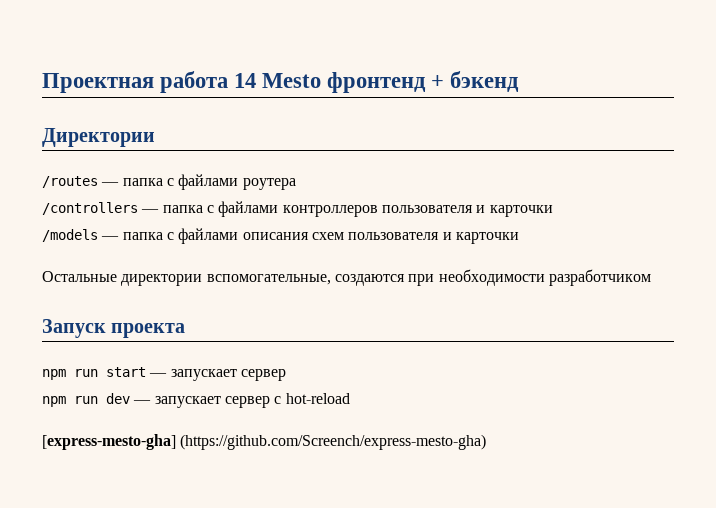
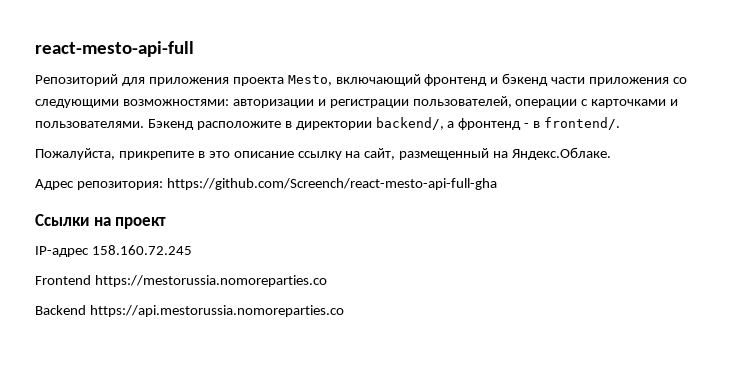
- Проектная работа 14 Mesto фронтенд + бэкенд
- Директории
- /routes — папка с файлами роутера
- /controllers — папка с файлами контроллеров пользователя и карточки
- /models — папка с файлами описания схем пользователя и карточки
- Остальные директории вспомогательные, создаются при необходимости разработчиком
- Запуск проекта
- npm run start — запускает сервер
- npm run dev — запускает сервер с hot-reload
- [express-mesto-gha] (https://github.com/Screench/express-mesto-gha)
+ react-mesto-api-full
+ Репозиторий для приложения проекта Mesto, включающий фронтенд и бэкенд части приложения со следующими возможностями: авторизации и регистрации пользователей, операции с карточками и пользователями. Бэкенд расположите в директории backend/, а фронтенд - в frontend/.
+ Пожалуйста, прикрепите в это описание ссылку на сайт, размещенный на Яндекс.Облаке.
+ Адрес репозитория: https://github.com/Screench/react-mesto-api-full-gha
+ Ссылки на проект
+ IP-адрес 158.160.72.245
+ Frontend https://mestorussia.nomoreparties.co
+ Backend https://api.mestorussia.nomoreparties.co

